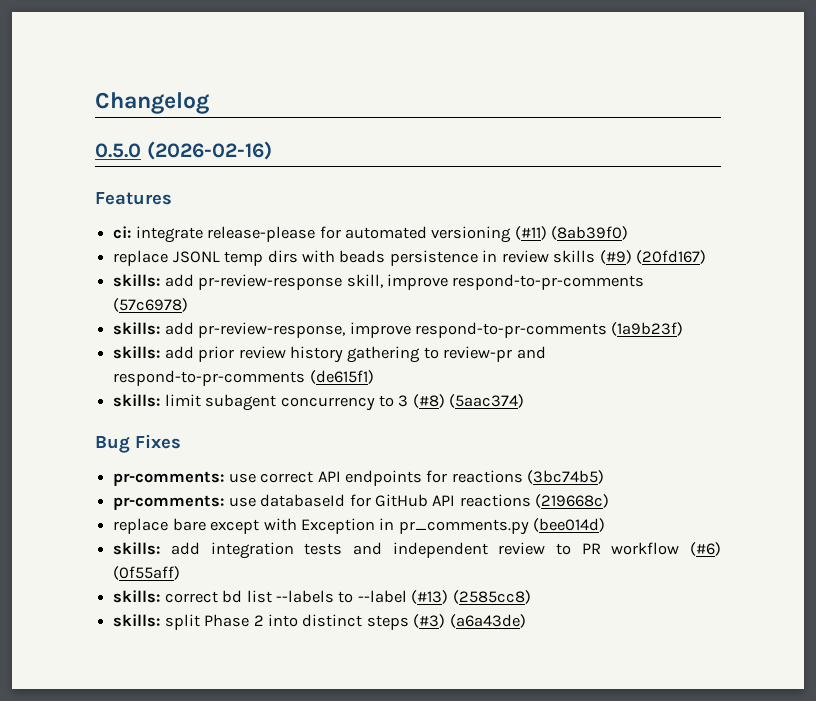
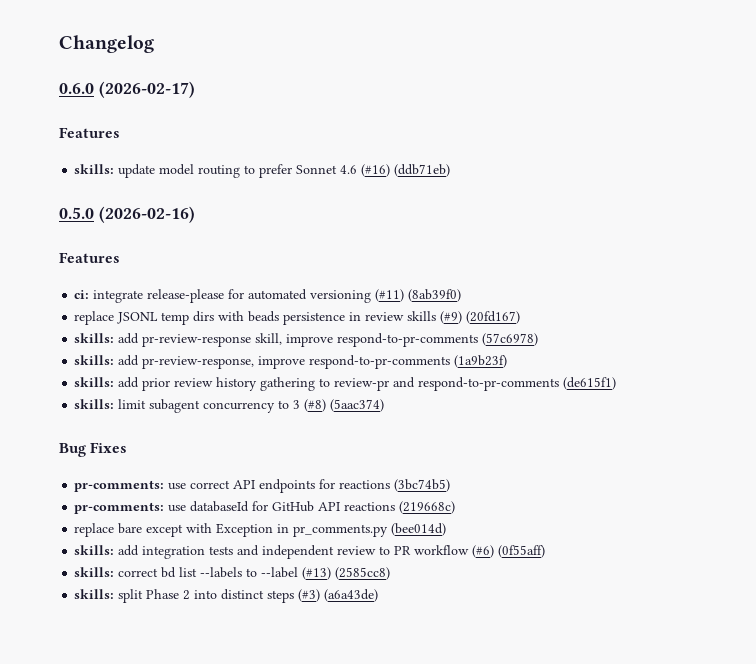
+ 0.6.0 (2026-02-17)
+ Features
+ skills: update model routing to prefer Sonnet 4.6 (#16) (ddb71eb)

